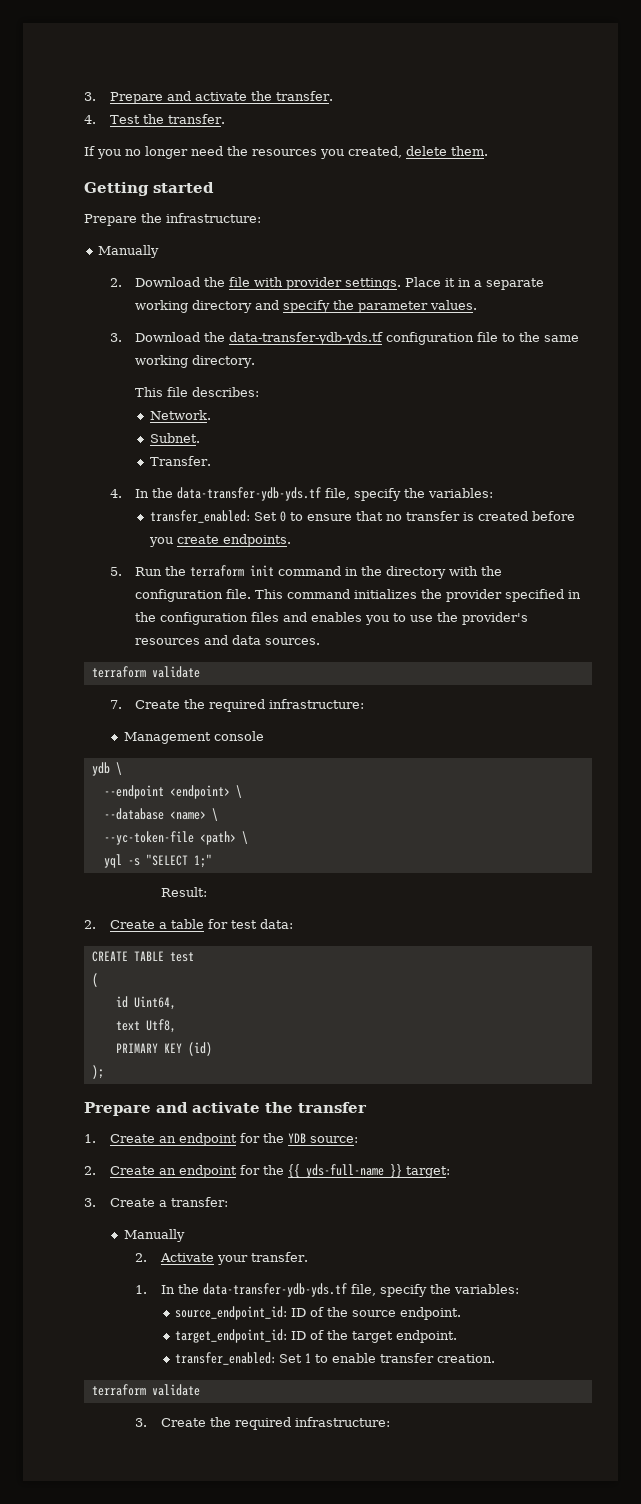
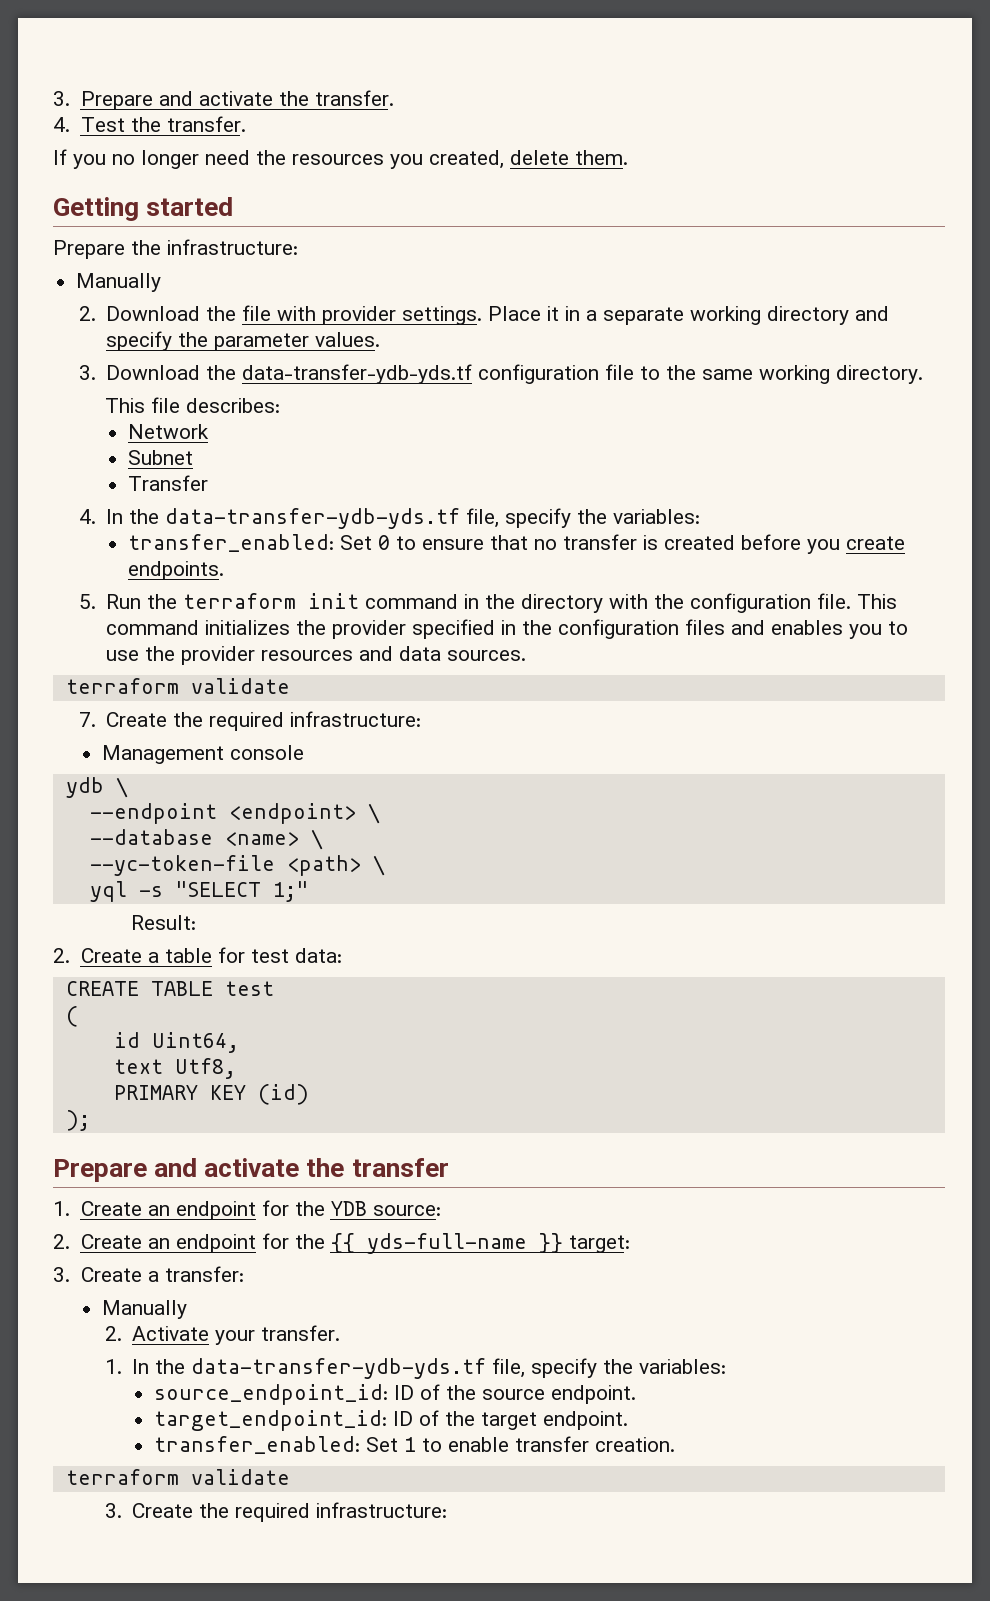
- Network.
- Subnet.
- Transfer.
+ Network
+ Subnet
+ Transfer
- This command initializes the provider specified in the configuration files and enables you to use the provider's resources and data sources.
+ This command initializes the provider specified in the configuration files and enables you to use the provider resources and data sources.

